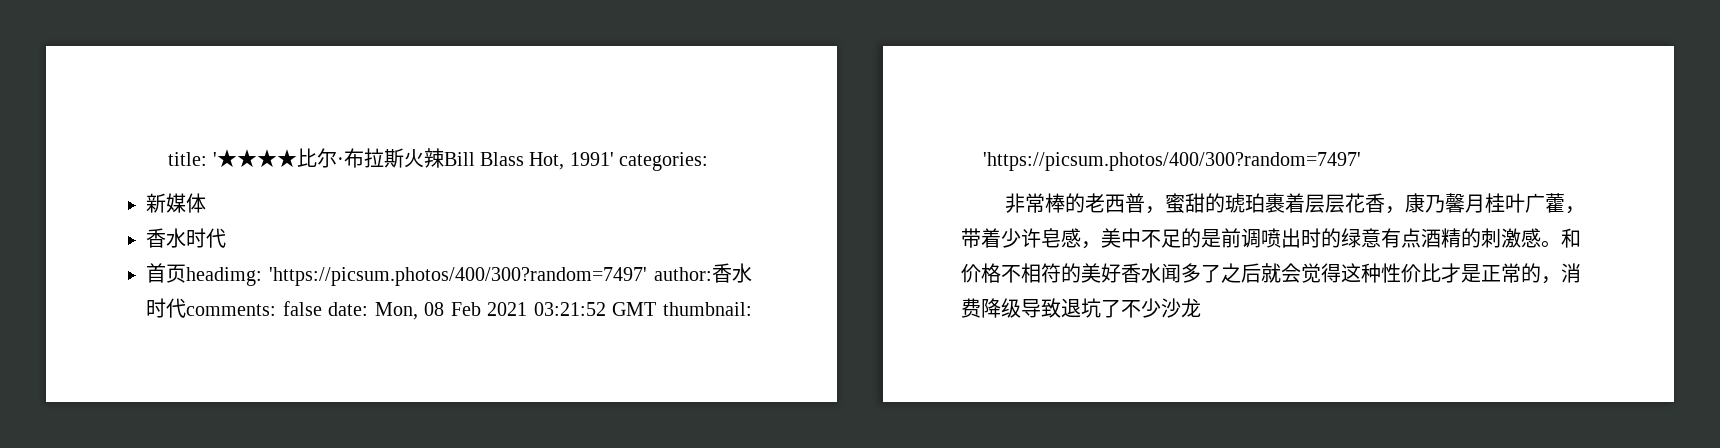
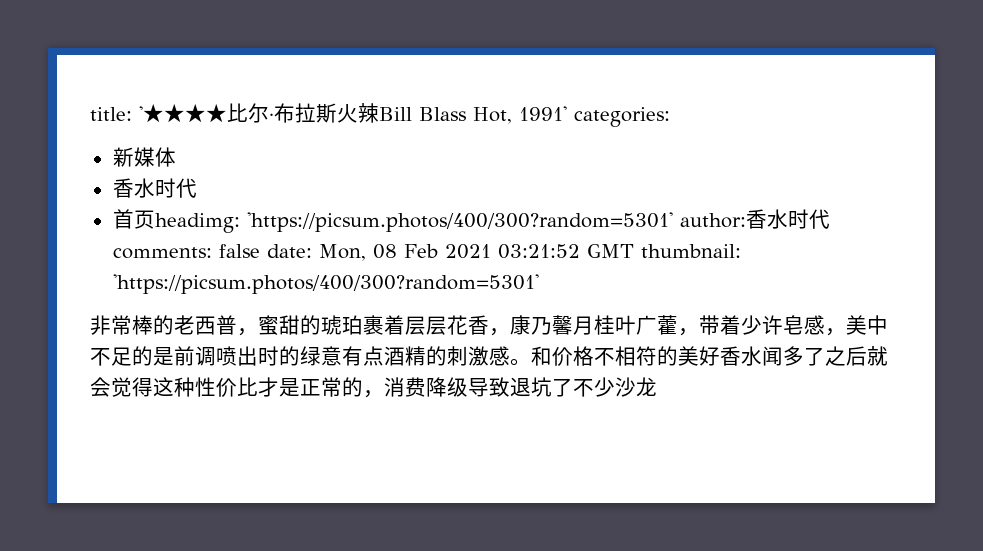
- 首页headimg: 'https://picsum.photos/400/300?random=7497' author:香水时代comments: false date: Mon, 08 Feb 2021 03:21:52 GMT thumbnail: 'https://picsum.photos/400/300?random=7497'
+ 首页headimg: 'https://picsum.photos/400/300?random=5301' author:香水时代comments: false date: Mon, 08 Feb 2021 03:21:52 GMT thumbnail: 'https://picsum.photos/400/300?random=5301'

